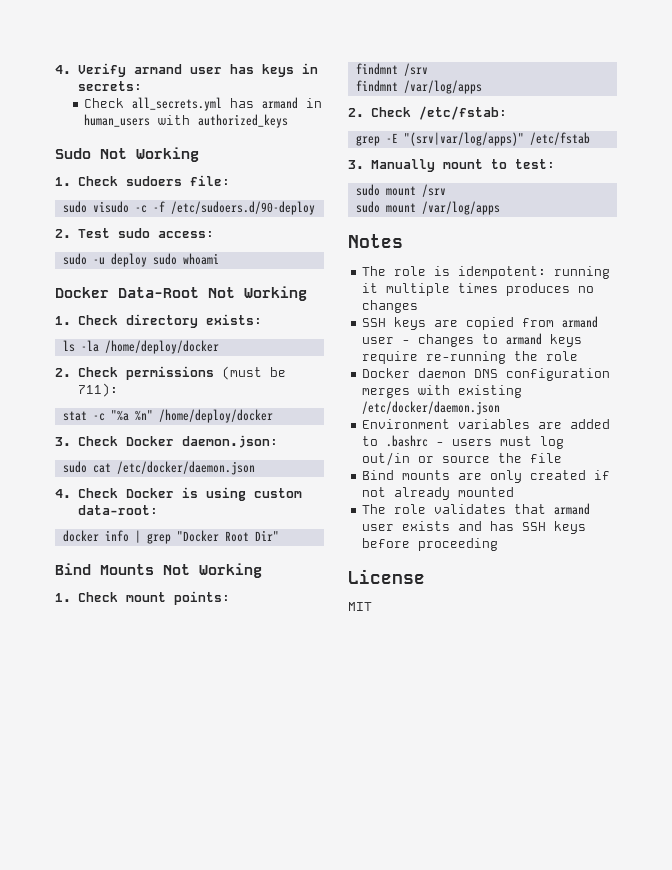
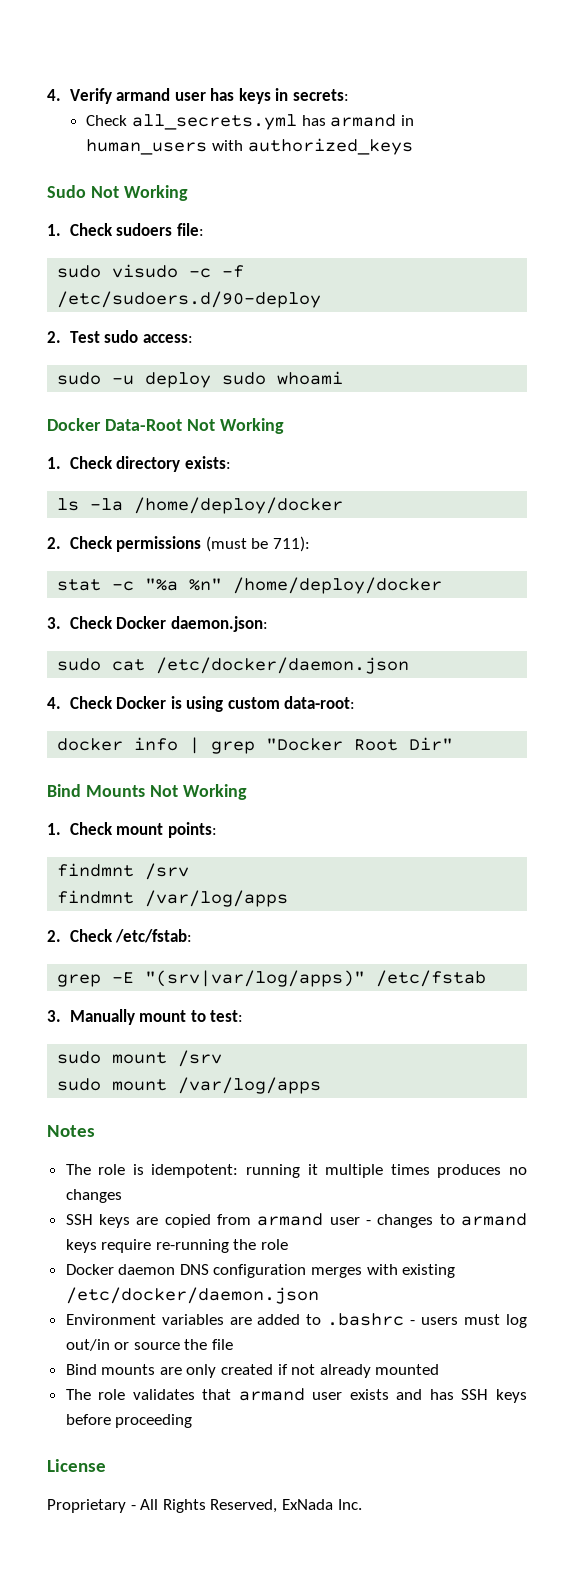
- MIT
+ Proprietary - All Rights Reserved, ExNada Inc.

